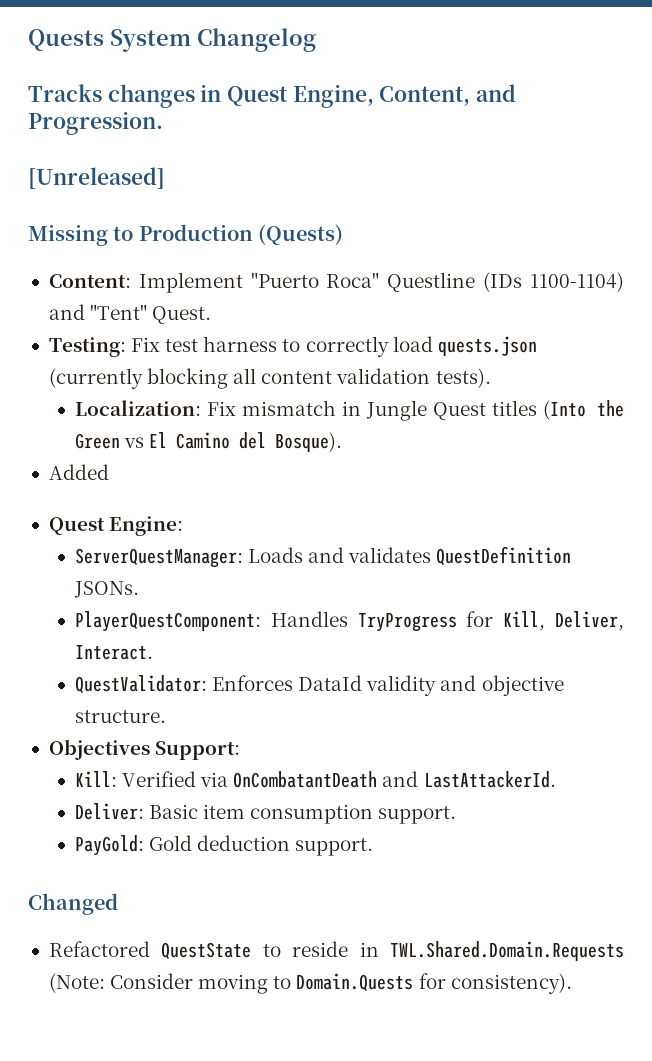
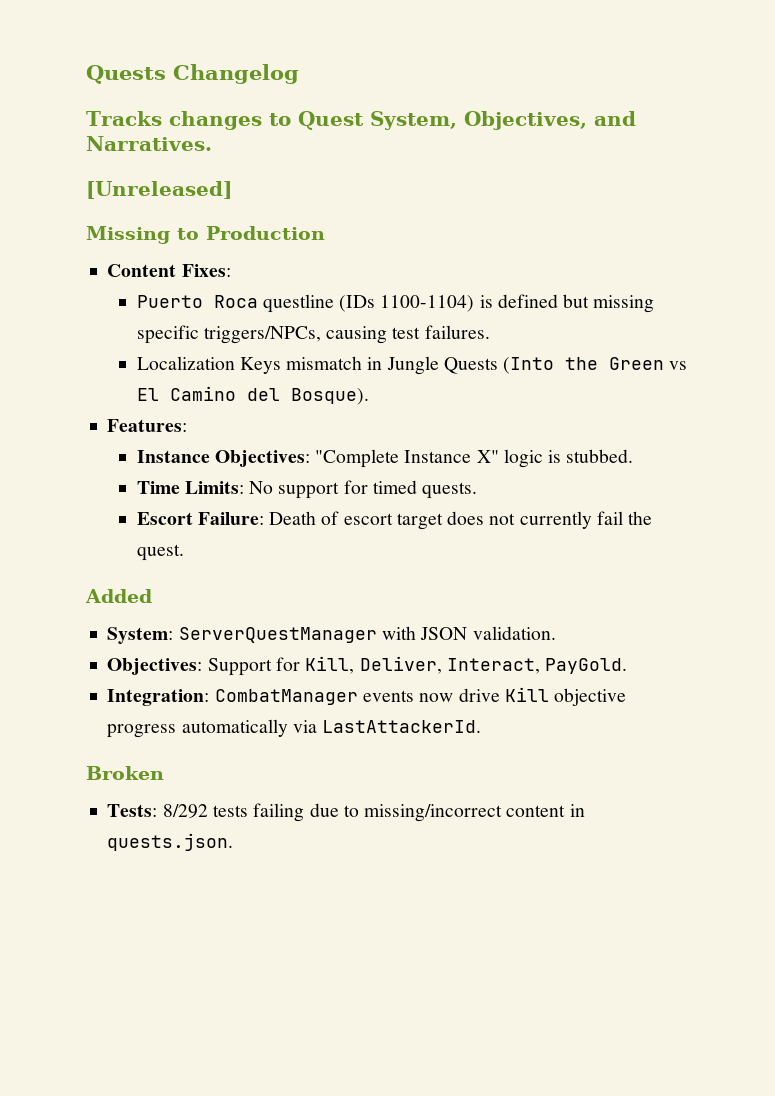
- Quests System Changelog
+ Quests Changelog
- Tracks changes in Quest Engine, Content, and Progression.
+ Tracks changes to Quest System, Objectives, and Narratives.
  [Unreleased]
- Missing to Production (Quests)
- Content: Implement "Puerto Roca" Questline (IDs 1100-1104) and "Tent" Quest.
- Testing: Fix test harness to correctly load quests.json (currently blocking all content validation tests).
- Localization: Fix mismatch in Jungle Quest titles (Into the Green vs El Camino del Bosque).
+ Missing to Production
+ Content Fixes:
+ Puerto Roca questline (IDs 1100-1104) is defined but missing specific triggers/NPCs, causing test failures.
+ Localization Keys mismatch in Jungle Quests (Into the Green vs El Camino del Bosque).
+ Features:
+ Instance Objectives: "Complete Instance X" logic is stubbed.
+ Time Limits: No support for timed quests.
+ Escort Failure: Death of escort target does not currently fail the quest.
  Added
- Quest Engine:
- ServerQuestManager: Loads and validates QuestDefinition JSONs.
- PlayerQuestComponent: Handles TryProgress for Kill, Deliver, Interact.
- QuestValidator: Enforces DataId validity and objective structure.
- Objectives Support:
- Kill: Verified via OnCombatantDeath and LastAttackerId.
- Deliver: Basic item consumption support.
- PayGold: Gold deduction support.
- Changed
- Refactored QuestState to reside in TWL.Shared.Domain.Requests (Note: Consider moving to Domain.Quests for consistency).
+ System: ServerQuestManager with JSON validation.
+ Objectives: Support for Kill, Deliver, Interact, PayGold.
+ Integration: CombatManager events now drive Kill objective progress automatically via LastAttackerId.
+ Broken
+ Tests: 8/292 tests failing due to missing/incorrect content in quests.json.

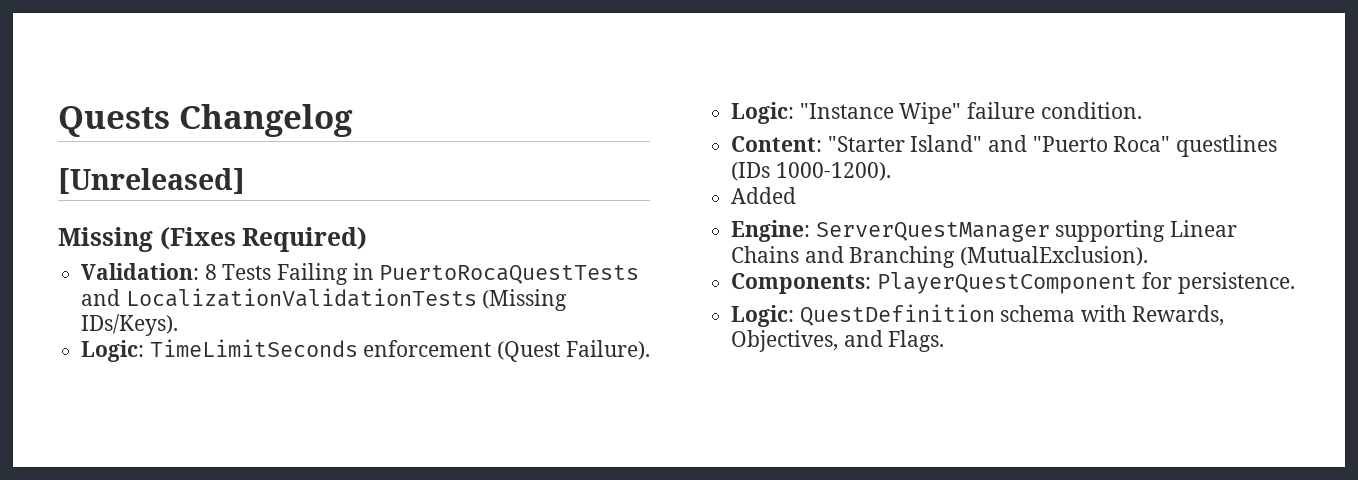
- Tracks changes to Quest System, Objectives, and Narratives.
  [Unreleased]
- Missing to Production
- Content Fixes:
- Puerto Roca questline (IDs 1100-1104) is defined but missing specific triggers/NPCs, causing test failures.
- Localization Keys mismatch in Jungle Quests (Into the Green vs El Camino del Bosque).
- Features:
- Instance Objectives: "Complete Instance X" logic is stubbed.
- Time Limits: No support for timed quests.
- Escort Failure: Death of escort target does not currently fail the quest.
+ Missing (Fixes Required)
+ Validation: 8 Tests Failing in PuertoRocaQuestTests and LocalizationValidationTests (Missing IDs/Keys).
+ Logic: TimeLimitSeconds enforcement (Quest Failure).
+ Logic: "Instance Wipe" failure condition.
+ Content: "Starter Island" and "Puerto Roca" questlines (IDs 1000-1200).
  Added
- System: ServerQuestManager with JSON validation.
- Objectives: Support for Kill, Deliver, Interact, PayGold.
- Integration: CombatManager events now drive Kill objective progress automatically via LastAttackerId.
- Broken
- Tests: 8/292 tests failing due to missing/incorrect content in quests.json.
+ Engine: ServerQuestManager supporting Linear Chains and Branching (MutualExclusion).
+ Components: PlayerQuestComponent for persistence.
+ Logic: QuestDefinition schema with Rewards, Objectives, and Flags.

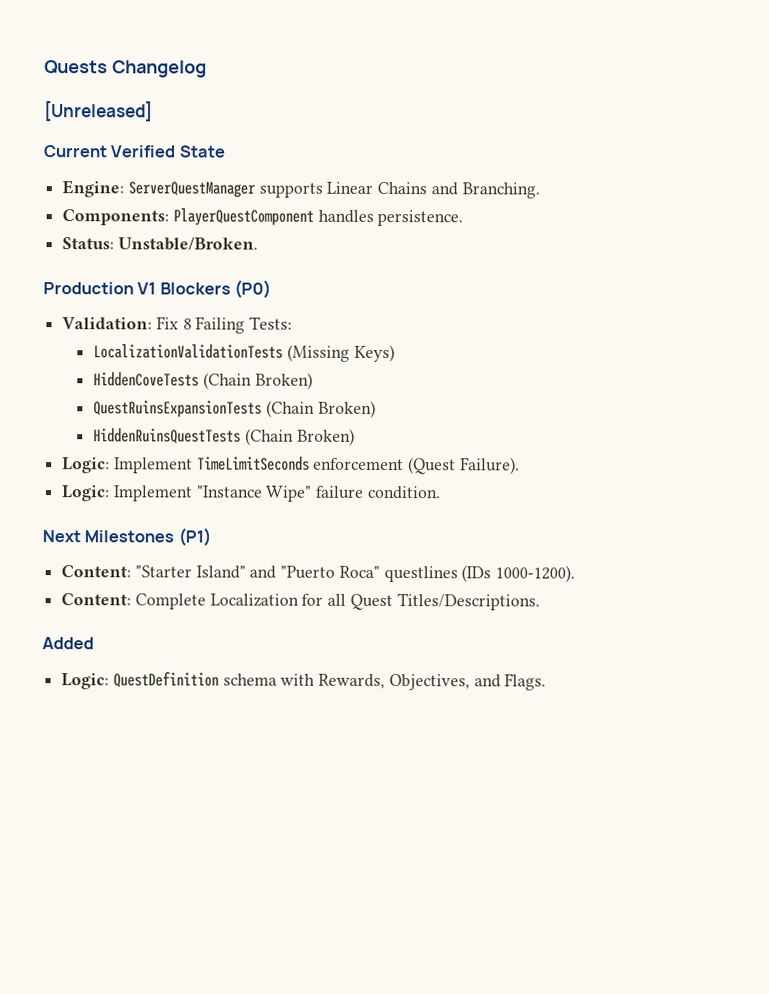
- Missing (Fixes Required)
- Validation: 8 Tests Failing in PuertoRocaQuestTests and LocalizationValidationTests (Missing IDs/Keys).
- Logic: TimeLimitSeconds enforcement (Quest Failure).
+ Current Verified State
+ Engine: ServerQuestManager supports Linear Chains and Branching.
+ Components: PlayerQuestComponent handles persistence.
+ Status: Unstable/Broken.
+ Production V1 Blockers (P0)
+ Validation: Fix 8 Failing Tests:
+ LocalizationValidationTests (Missing Keys)
+ HiddenCoveTests (Chain Broken)
+ QuestRuinsExpansionTests (Chain Broken)
+ HiddenRuinsQuestTests (Chain Broken)
+ Logic: Implement TimeLimitSeconds enforcement (Quest Failure).
- Logic: "Instance Wipe" failure condition.
+ Logic: Implement "Instance Wipe" failure condition.
+ Next Milestones (P1)
+ Content: Complete Localization for all Quest Titles/Descriptions.
  Added
- Engine: ServerQuestManager supporting Linear Chains and Branching (MutualExclusion).
- Components: PlayerQuestComponent for persistence.

